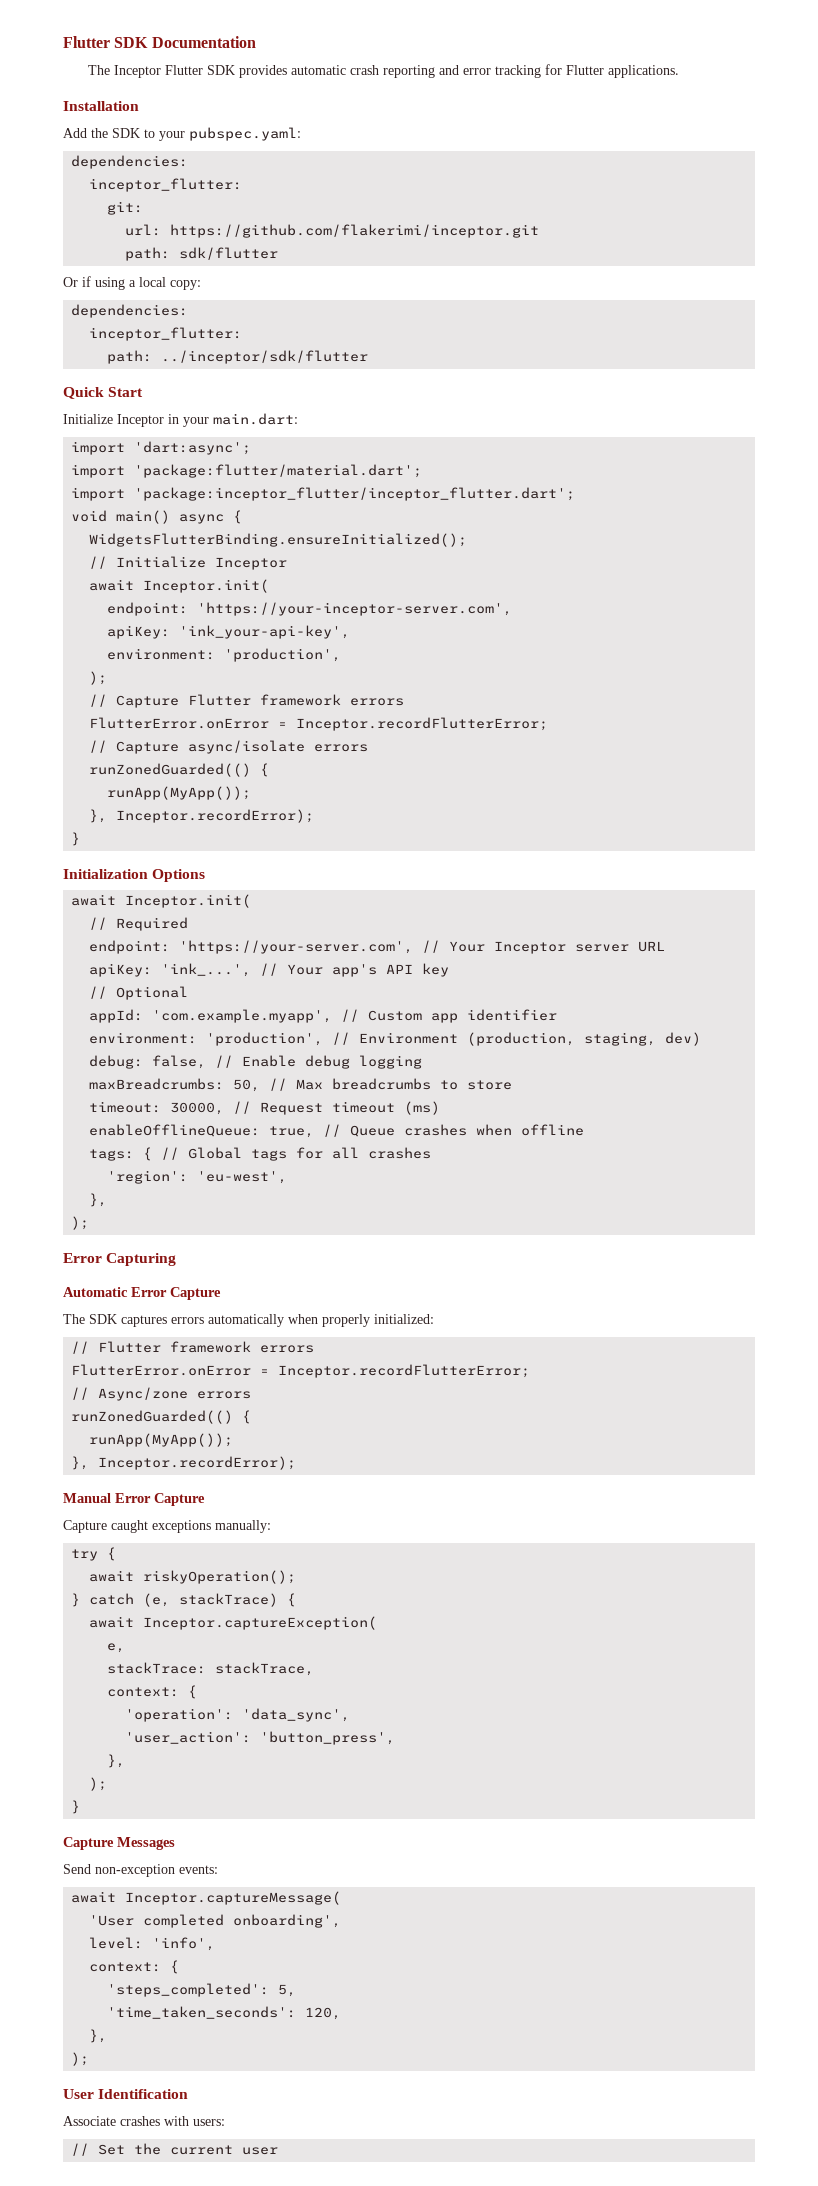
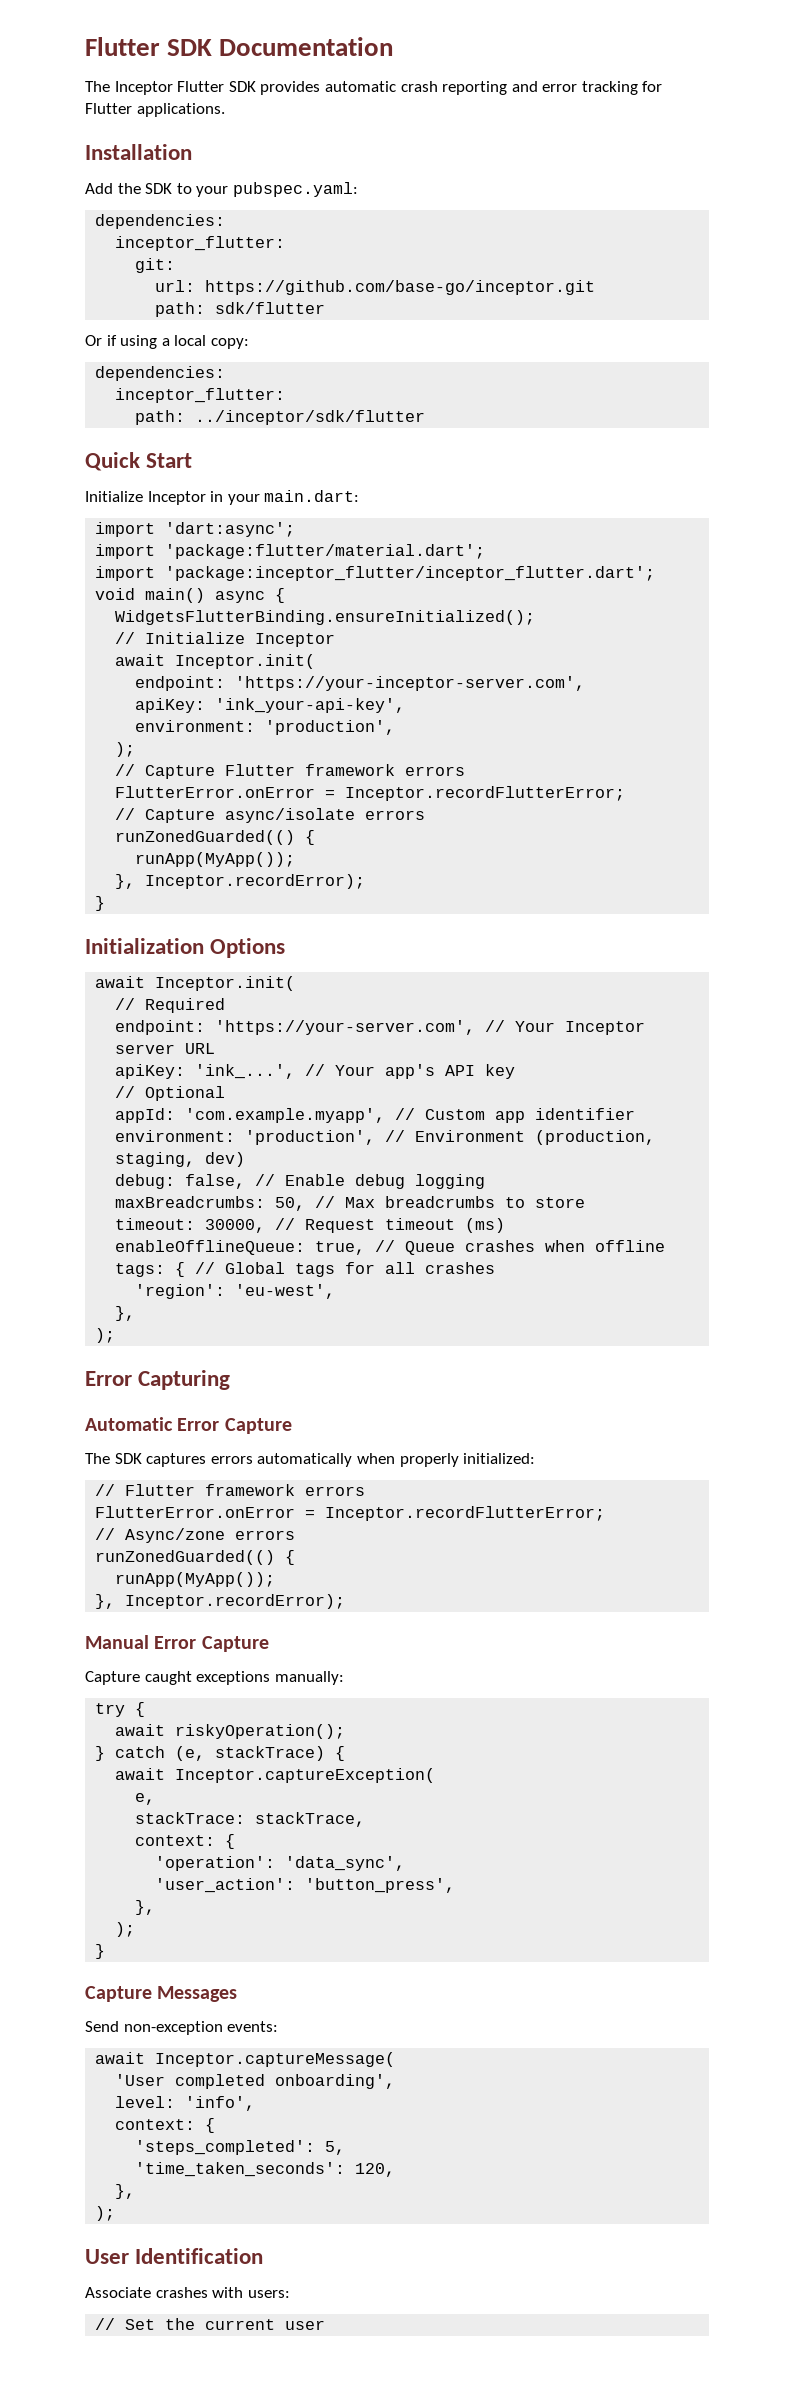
- url: https://github.com/flakerimi/inceptor.git
+ url: https://github.com/base-go/inceptor.git

